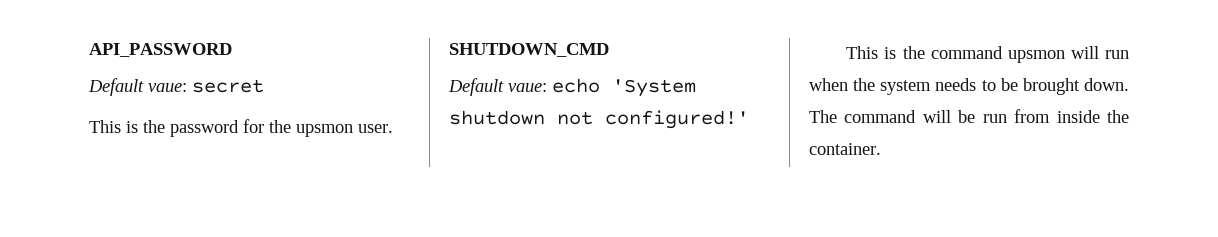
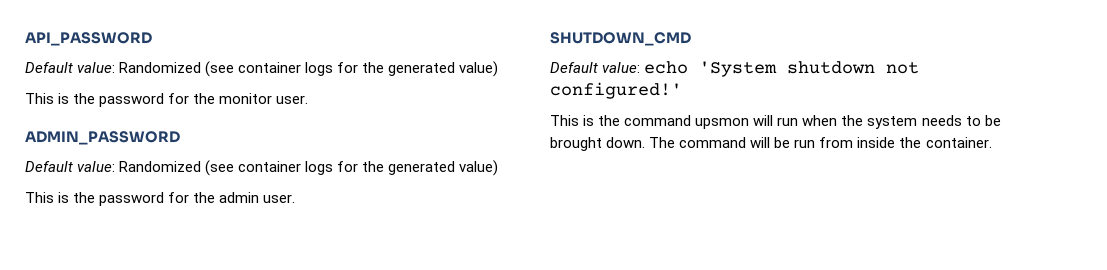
  API_PASSWORD
- Default vaue: secret
- This is the password for the upsmon user.
+ Default value: Randomized (see container logs for the generated value)
+ This is the password for the monitor user.
+ ADMIN_PASSWORD
+ Default value: Randomized (see container logs for the generated value)
+ This is the password for the admin user.
- Default vaue: echo 'System shutdown not configured!'
+ Default value: echo 'System shutdown not configured!'

